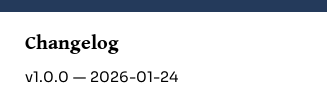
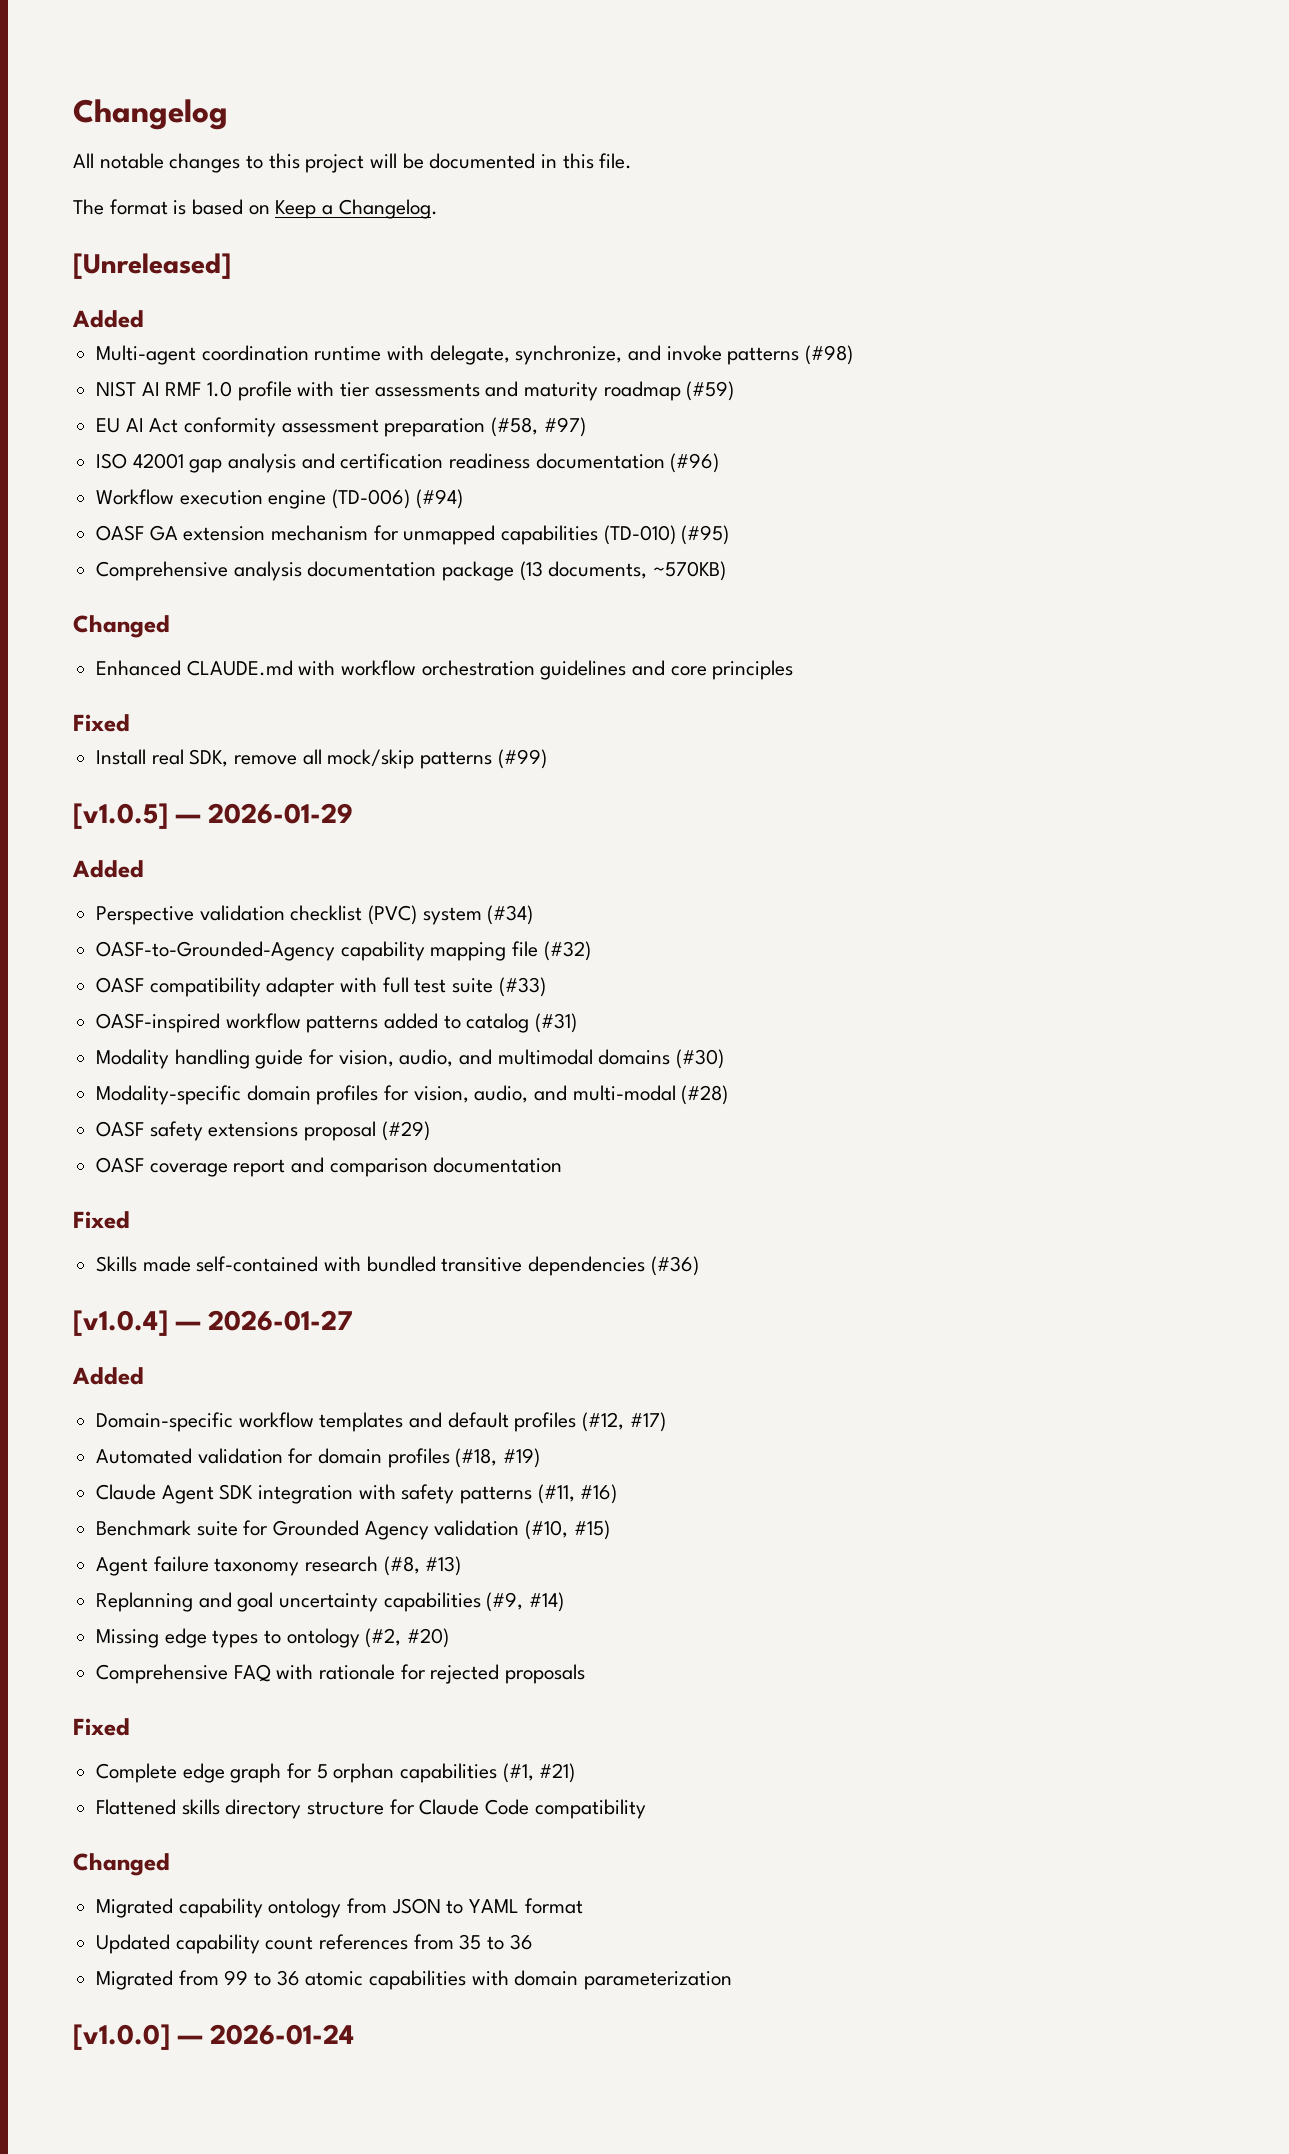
- v1.0.0 — 2026-01-24
+ All notable changes to this project will be documented in this file.
+ The format is based on Keep a Changelog.
+ [Unreleased]
+ Added
+ Multi-agent coordination runtime with delegate, synchronize, and invoke patterns (#98)
+ NIST AI RMF 1.0 profile with tier assessments and maturity roadmap (#59)
+ EU AI Act conformity assessment preparation (#58, #97)
+ ISO 42001 gap analysis and certification readiness documentation (#96)
+ Workflow execution engine (TD-006) (#94)
+ OASF GA extension mechanism for unmapped capabilities (TD-010) (#95)
+ Comprehensive analysis documentation package (13 documents, ~570KB)
+ Changed
+ Enhanced CLAUDE.md with workflow orchestration guidelines and core principles
+ Fixed
+ Install real SDK, remove all mock/skip patterns (#99)
+ [v1.0.5] — 2026-01-29
+ Added
+ Perspective validation checklist (PVC) system (#34)
+ OASF-to-Grounded-Agency capability mapping file (#32)
+ OASF compatibility adapter with full test suite (#33)
+ OASF-inspired workflow patterns added to catalog (#31)
+ Modality handling guide for vision, audio, and multimodal domains (#30)
+ Modality-specific domain profiles for vision, audio, and multi-modal (#28)
+ OASF safety extensions proposal (#29)
+ OASF coverage report and comparison documentation
+ Fixed
+ Skills made self-contained with bundled transitive dependencies (#36)
+ [v1.0.4] — 2026-01-27
+ Added
+ Domain-specific workflow templates and default profiles (#12, #17)
+ Automated validation for domain profiles (#18, #19)
+ Claude Agent SDK integration with safety patterns (#11, #16)
+ Benchmark suite for Grounded Agency validation (#10, #15)
+ Agent failure taxonomy research (#8, #13)
+ Replanning and goal uncertainty capabilities (#9, #14)
+ Missing edge types to ontology (#2, #20)
+ Comprehensive FAQ with rationale for rejected proposals
+ Fixed
+ Complete edge graph for 5 orphan capabilities (#1, #21)
+ Flattened skills directory structure for Claude Code compatibility
+ Changed
+ Migrated capability ontology from JSON to YAML format
+ Updated capability count references from 35 to 36
+ Migrated from 99 to 36 atomic capabilities with domain parameterization
+ [v1.0.0] — 2026-01-24

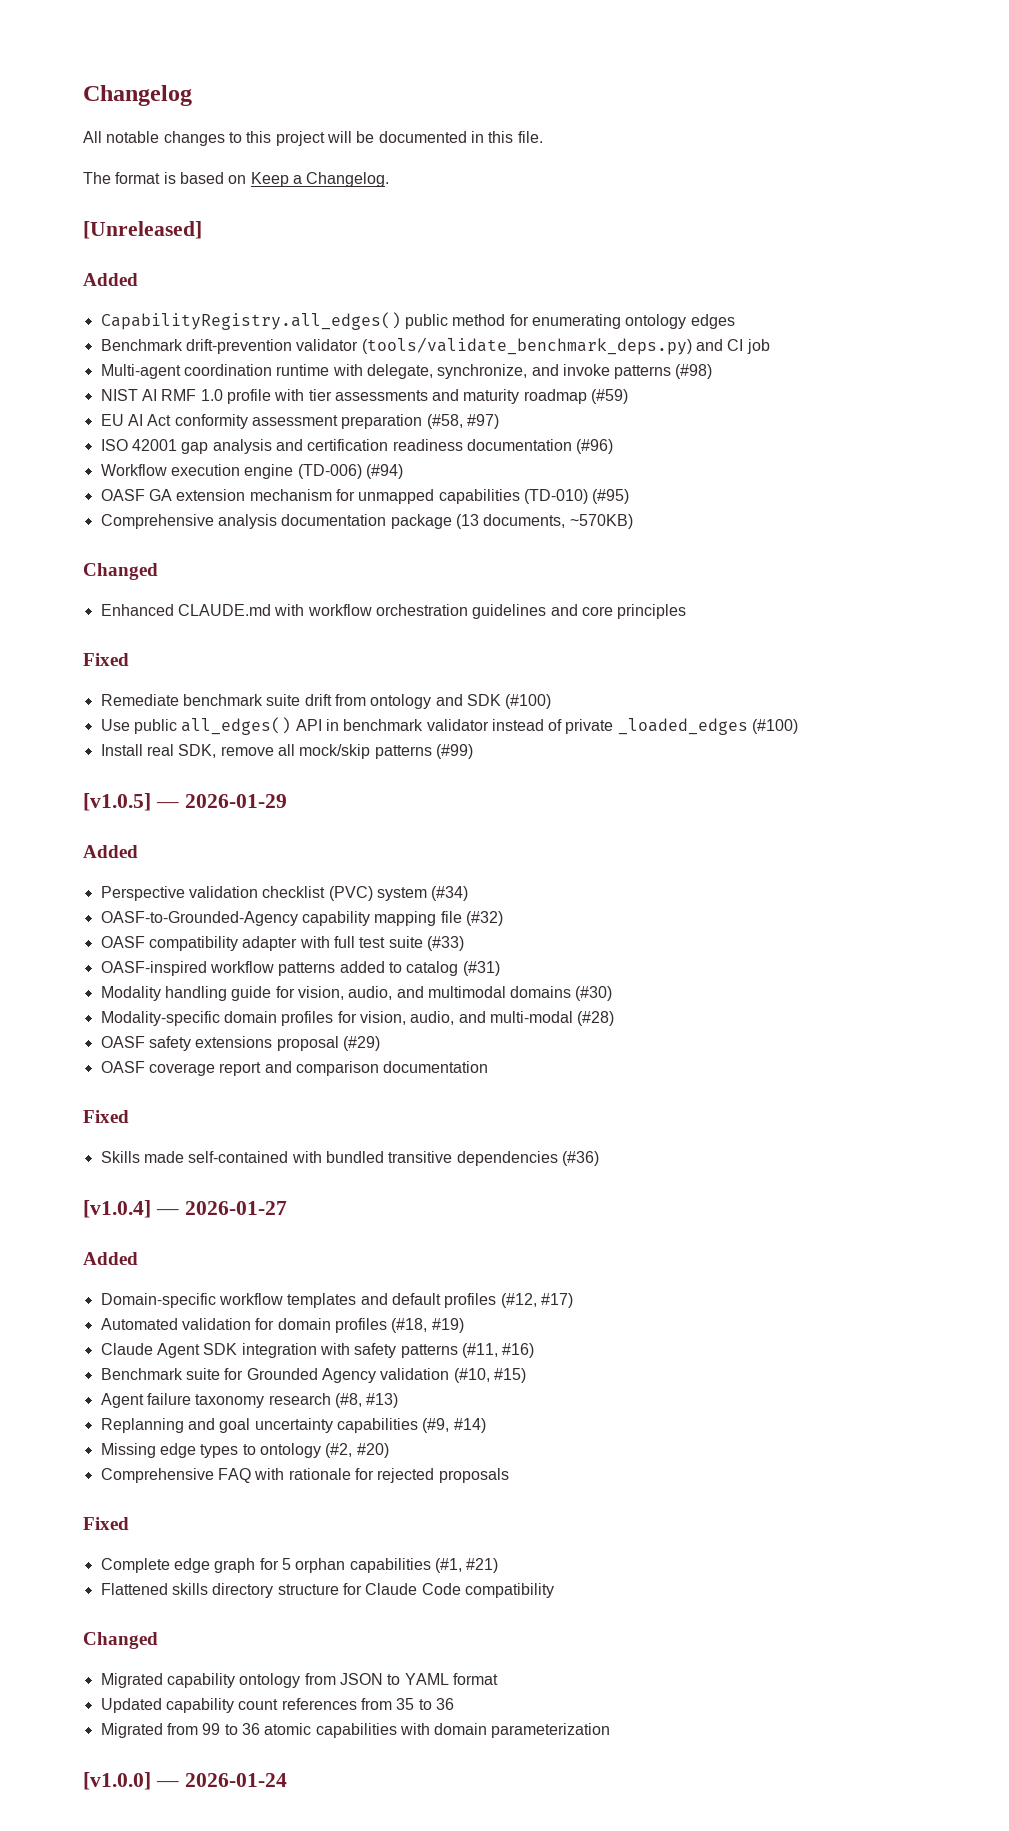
+ CapabilityRegistry.all_edges() public method for enumerating ontology edges
+ Benchmark drift-prevention validator (tools/validate_benchmark_deps.py) and CI job
+ Remediate benchmark suite drift from ontology and SDK (#100)
+ Use public all_edges() API in benchmark validator instead of private _loaded_edges (#100)

